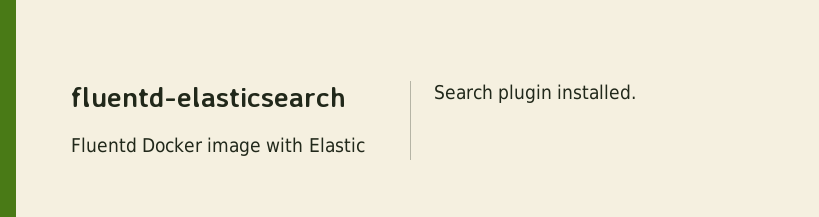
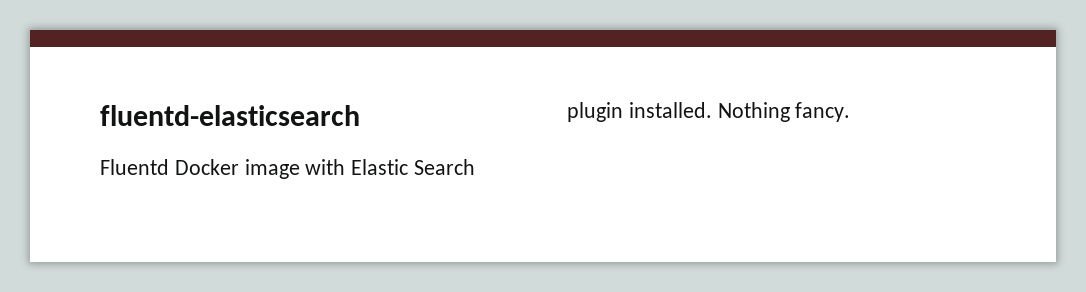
+ Nothing fancy.

